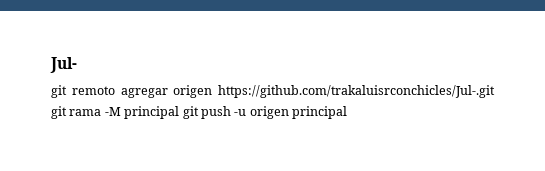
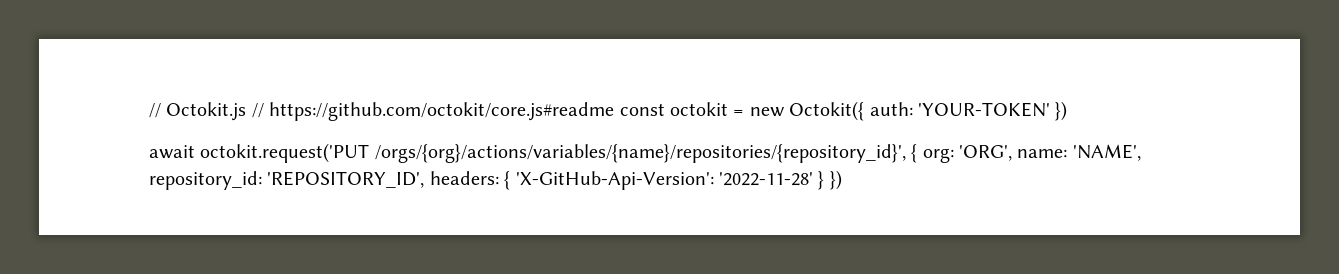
- Jul-
- git remoto agregar origen https://github.com/trakaluisrconchicles/Jul-.git git rama -M principal git push -u origen principal
+ // Octokit.js // https://github.com/octokit/core.js#readme const octokit = new Octokit({ auth: 'YOUR-TOKEN' })
+ await octokit.request('PUT /orgs/{org}/actions/variables/{name}/repositories/{repository_id}', { org: 'ORG', name: 'NAME', repository_id: 'REPOSITORY_ID', headers: { 'X-GitHub-Api-Version': '2022-11-28' } })

